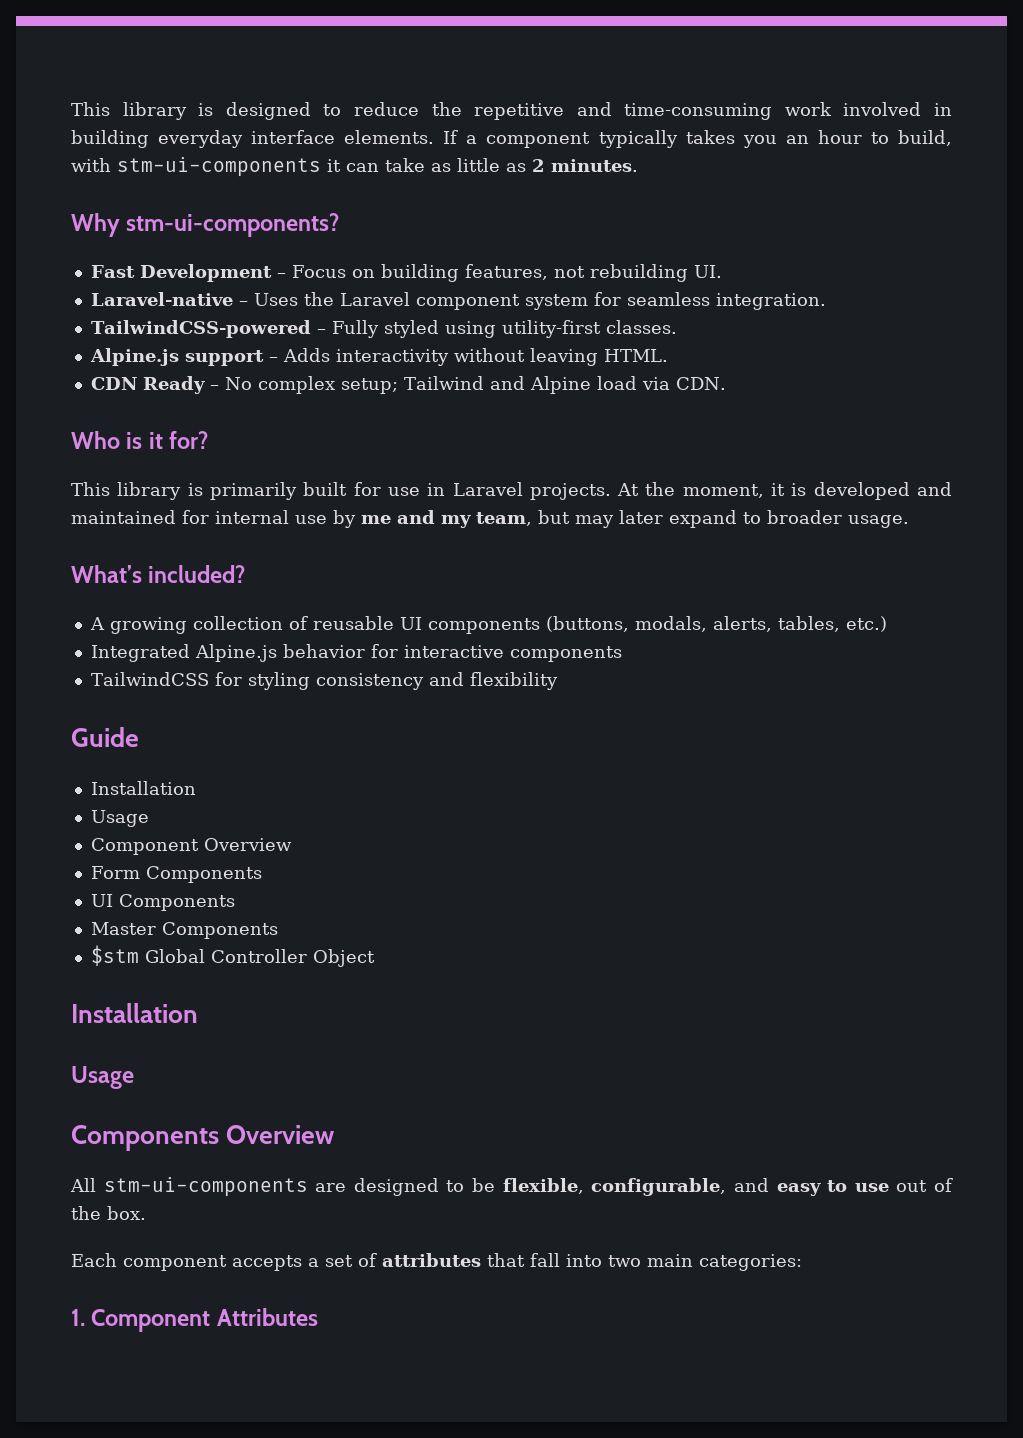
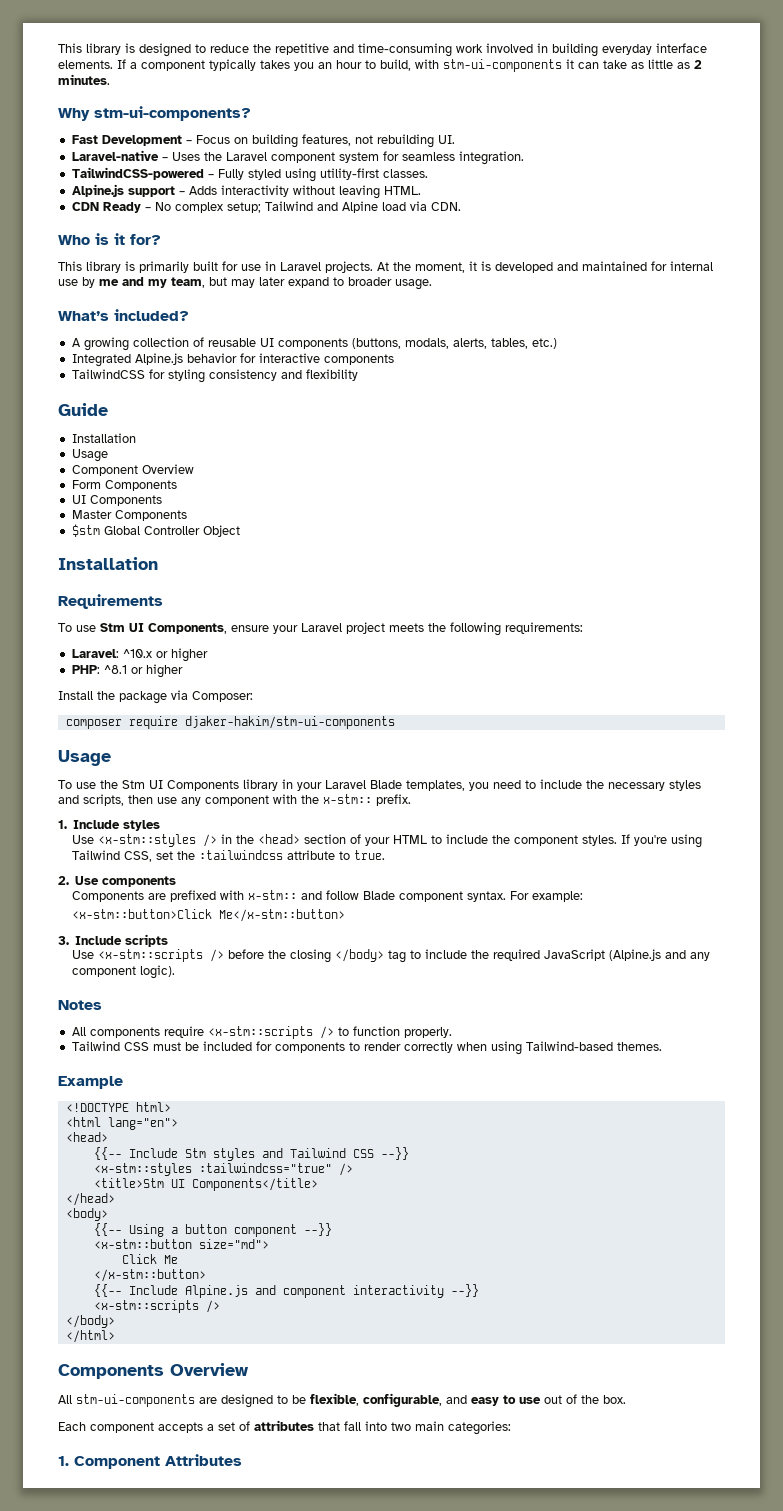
  $stm Global Controller Object
  Installation
+ Requirements
+ To use Stm UI Components, ensure your Laravel project meets the following requirements:
+ Laravel: ^10.x or higher
+ PHP: ^8.1 or higher
+ Install the package via Composer:
+ composer require djaker-hakim/stm-ui-components
  Usage
+ To use the Stm UI Components library in your Laravel Blade templates, you need to include the necessary styles and scripts, then use any component with the x-stm:: prefix.
+ 1. Include styles
+ Use <x-stm::styles /> in the <head> section of your HTML to include the component styles. If you're using Tailwind CSS, set the :tailwindcss attribute to true.
+ 2. Use components
+ Components are prefixed with x-stm:: and follow Blade component syntax. For example:
+ <x-stm::button>Click Me</x-stm::button>
+ 3. Include scripts
+ Use <x-stm::scripts /> before the closing </body> tag to include the required JavaScript (Alpine.js and any component logic).
+ Notes
+ All components require <x-stm::scripts /> to function properly.
+ Tailwind CSS must be included for components to render correctly when using Tailwind-based themes.
+ Example
+ <!DOCTYPE html>
+ <html lang="en">
+ <head>
+ {{-- Include Stm styles and Tailwind CSS --}}
+ <x-stm::styles :tailwindcss="true" />
+ <title>Stm UI Components</title>
+ </head>
+ <body>
+ {{-- Using a button component --}}
+ <x-stm::button size="md">
+ Click Me
+ </x-stm::button>
+ {{-- Include Alpine.js and component interactivity --}}
+ <x-stm::scripts />
+ </body>
+ </html>

